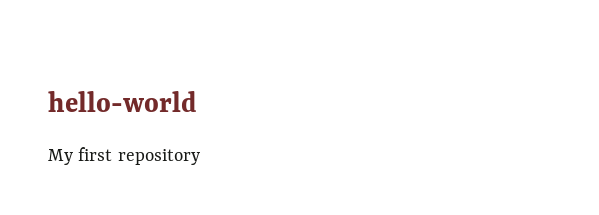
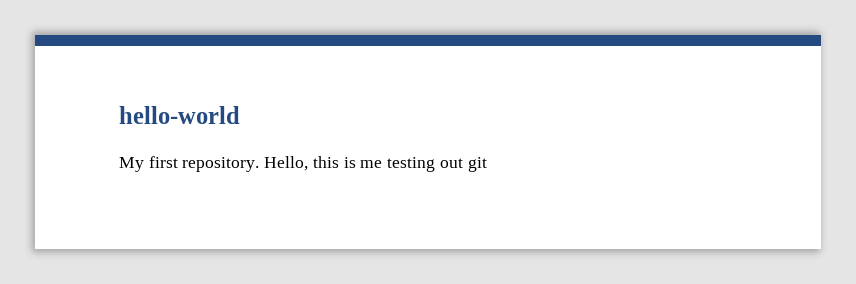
- My first repository
+ My first repository. Hello, this is me testing out git

